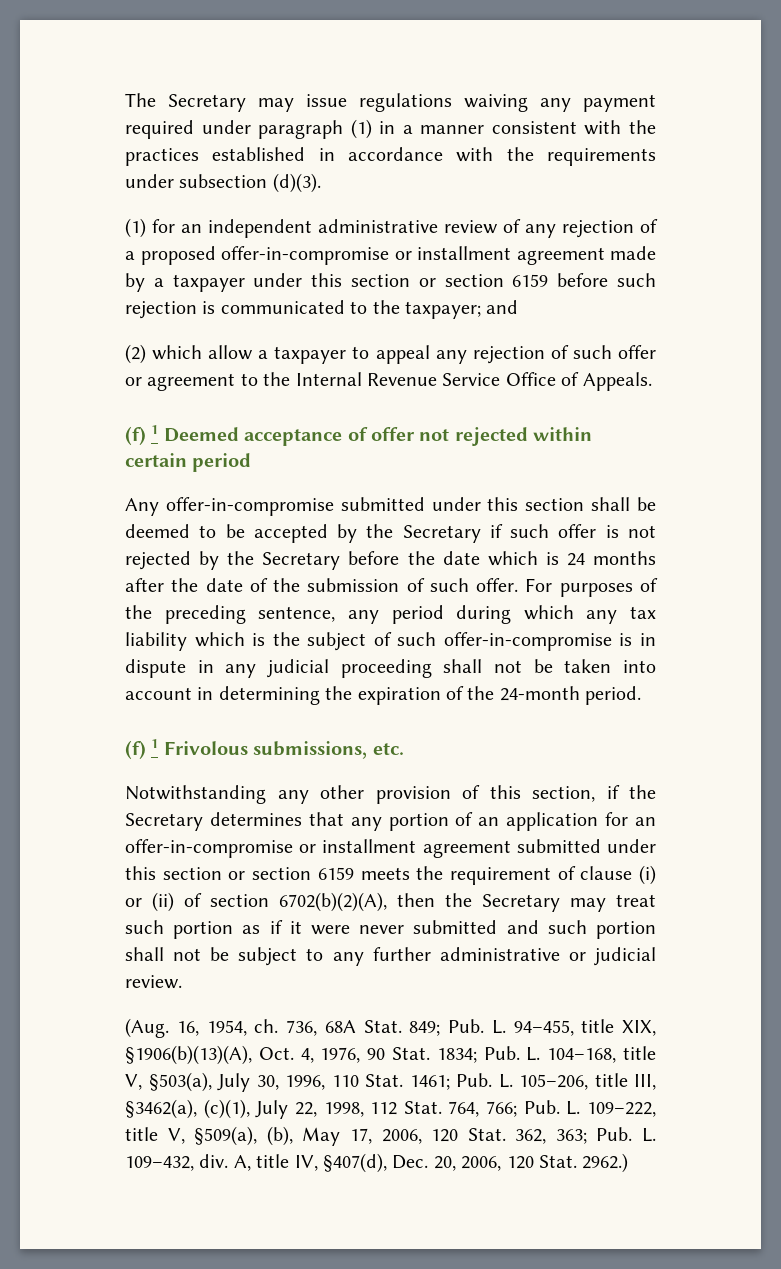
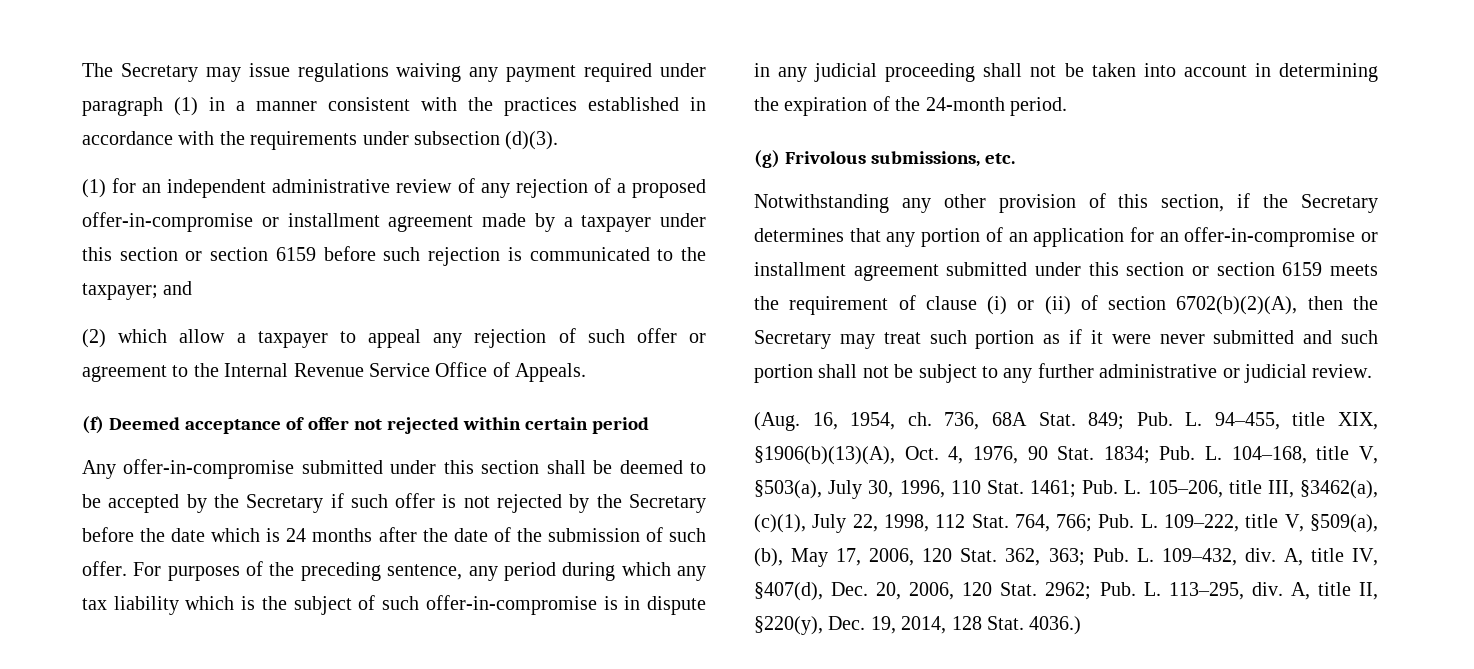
- (f) 1 Deemed acceptance of offer not rejected within certain period
+ (f) Deemed acceptance of offer not rejected within certain period
- (f) 1 Frivolous submissions, etc.
+ (g) Frivolous submissions, etc.
- 2962.)
+ 2962; Pub. L. 113–295, div. A, title II, §220(y), Dec. 19, 2014, 128 Stat. 4036.)

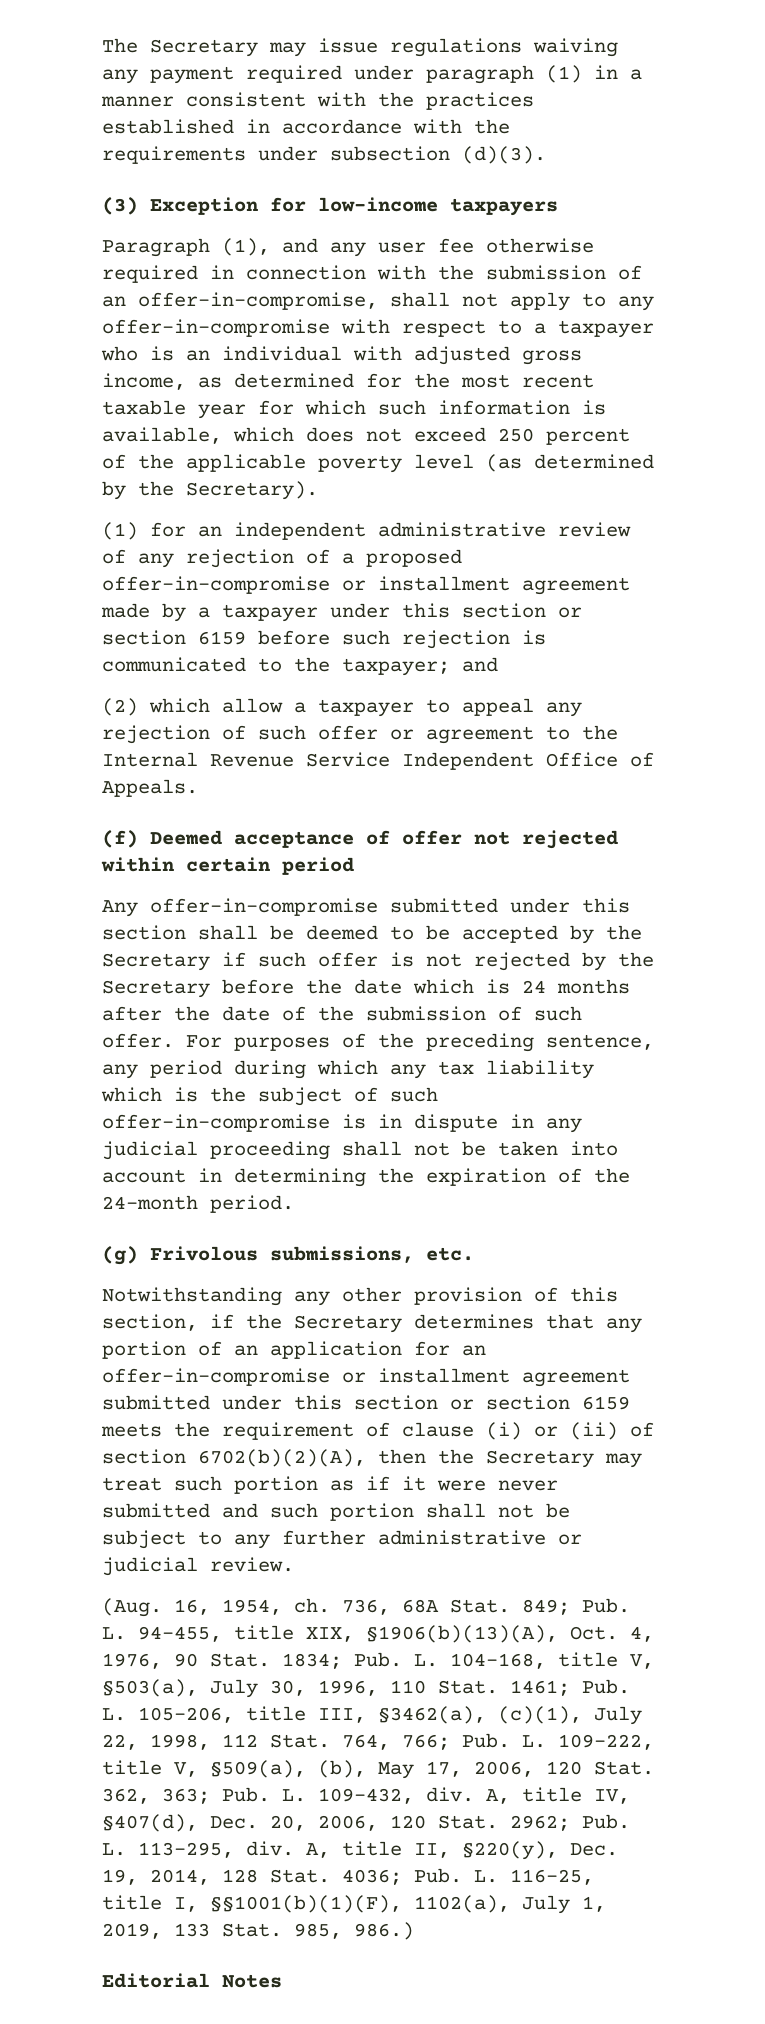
+ (3) Exception for low-income taxpayers
+ Paragraph (1), and any user fee otherwise required in connection with the submission of an offer-in-compromise, shall not apply to any offer-in-compromise with respect to a taxpayer who is an individual with adjusted gross income, as determined for the most recent taxable year for which such information is available, which does not exceed 250 percent of the applicable poverty level (as determined by the Secretary).
- (2) which allow a taxpayer to appeal any rejection of such offer or agreement to the Internal Revenue Service Office of Appeals.
+ (2) which allow a taxpayer to appeal any rejection of such offer or agreement to the Internal Revenue Service Independent Office of Appeals.
- 4036.)
+ 4036; Pub. L. 116–25, title I, §§1001(b)(1)(F), 1102(a), July 1, 2019, 133 Stat. 985, 986.)
+ Editorial Notes

